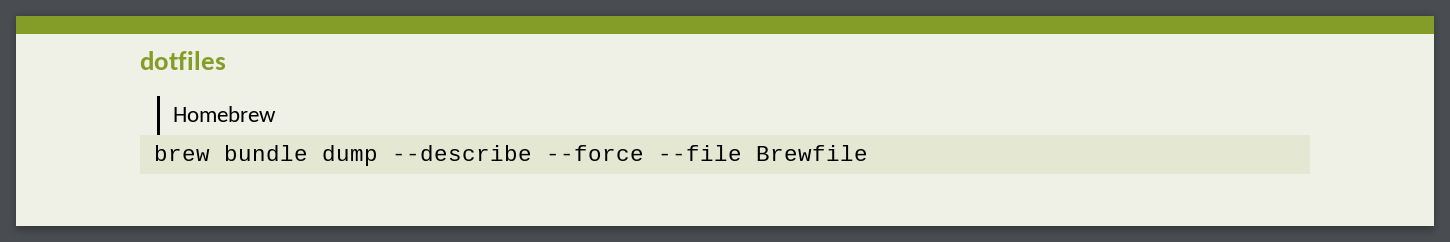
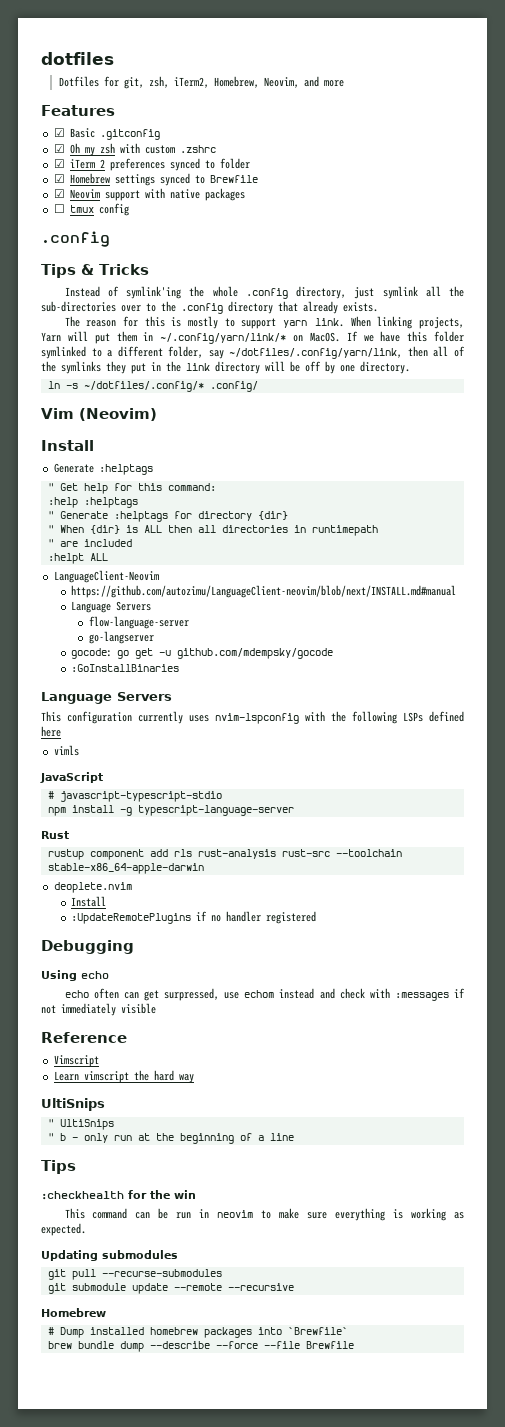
+ Dotfiles for git, zsh, iTerm2, Homebrew, Neovim, and more
+ Features
+ ☑ Basic .gitconfig
+ ☑ Oh my zsh with custom .zshrc
+ ☑ iTerm 2 preferences synced to folder
+ ☑ Homebrew settings synced to Brewfile
+ ☑ Neovim support with native packages
+ ☐ tmux config
+ .config
+ Tips & Tricks
+ Instead of symlink'ing the whole .config directory, just symlink all the sub-directories over to the .config directory that already exists.
+ The reason for this is mostly to support yarn link. When linking projects, Yarn will put them in ~/.config/yarn/link/* on MacOS. If we have this folder symlinked to a different folder, say ~/dotfiles/.config/yarn/link, then all of the symlinks they put in the link directory will be off by one directory.
+ ln -s ~/dotfiles/.config/* .config/
+ Vim (Neovim)
+ Install
+ Generate :helptags
+ " Get help for this command:
+ :help :helptags
+ " Generate :helptags for directory {dir}
+ " When {dir} is ALL then all directories in runtimepath
+ " are included
+ :helpt ALL
+ LanguageClient-Neovim
+ https://github.com/autozimu/LanguageClient-neovim/blob/next/INSTALL.md#manual
+ Language Servers
+ flow-language-server
+ go-langserver
+ gocode: go get -u github.com/mdempsky/gocode
+ :GoInstallBinaries
+ Language Servers
+ This configuration currently uses nvim-lspconfig with the following LSPs defined here
+ vimls
+ JavaScript
+ # javascript-typescript-stdio
+ npm install -g typescript-language-server
+ Rust
+ rustup component add rls rust-analysis rust-src --toolchain stable-x86_64-apple-darwin
+ deoplete.nvim
+ Install
+ :UpdateRemotePlugins if no handler registered
+ Debugging
+ Using echo
+ echo often can get surpressed, use echom instead and check with :messages if not immediately visible
+ Reference
+ Vimscript
+ Learn vimscript the hard way
+ UltiSnips
+ " UltiSnips
+ " b - only run at the beginning of a line
+ Tips
+ :checkhealth for the win
+ This command can be run in neovim to make sure everything is working as expected.
+ Updating submodules
+ git pull --recurse-submodules
+ git submodule update --remote --recursive
  Homebrew
+ # Dump installed homebrew packages into `Brewfile`

